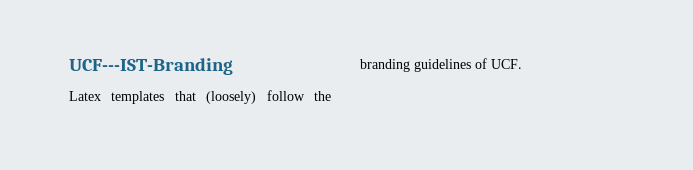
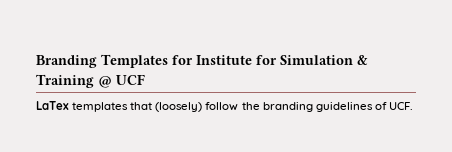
- UCF---IST-Branding
- Latex templates that (loosely) follow the branding guidelines of UCF.
+ Branding Templates for Institute for Simulation & Training @ UCF
+ LaTex templates that (loosely) follow the branding guidelines of UCF.

